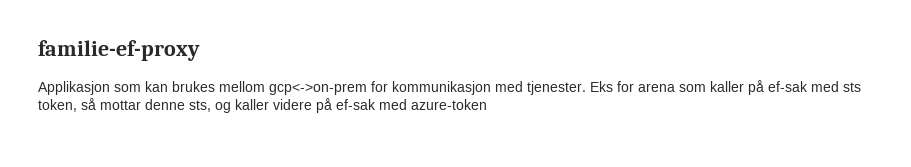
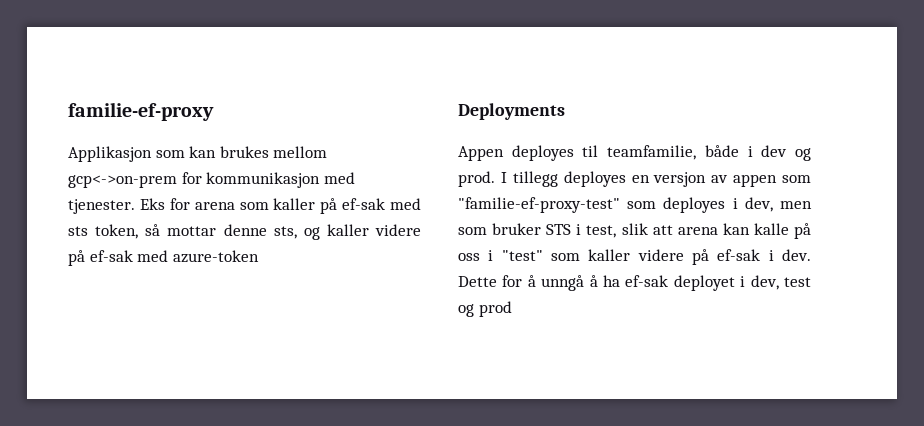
+ Deployments
+ Appen deployes til teamfamilie, både i dev og prod. I tillegg deployes en versjon av appen som "familie-ef-proxy-test" som deployes i dev, men som bruker STS i test, slik att arena kan kalle på oss i "test" som kaller videre på ef-sak i dev. Dette for å unngå å ha ef-sak deployet i dev, test og prod

